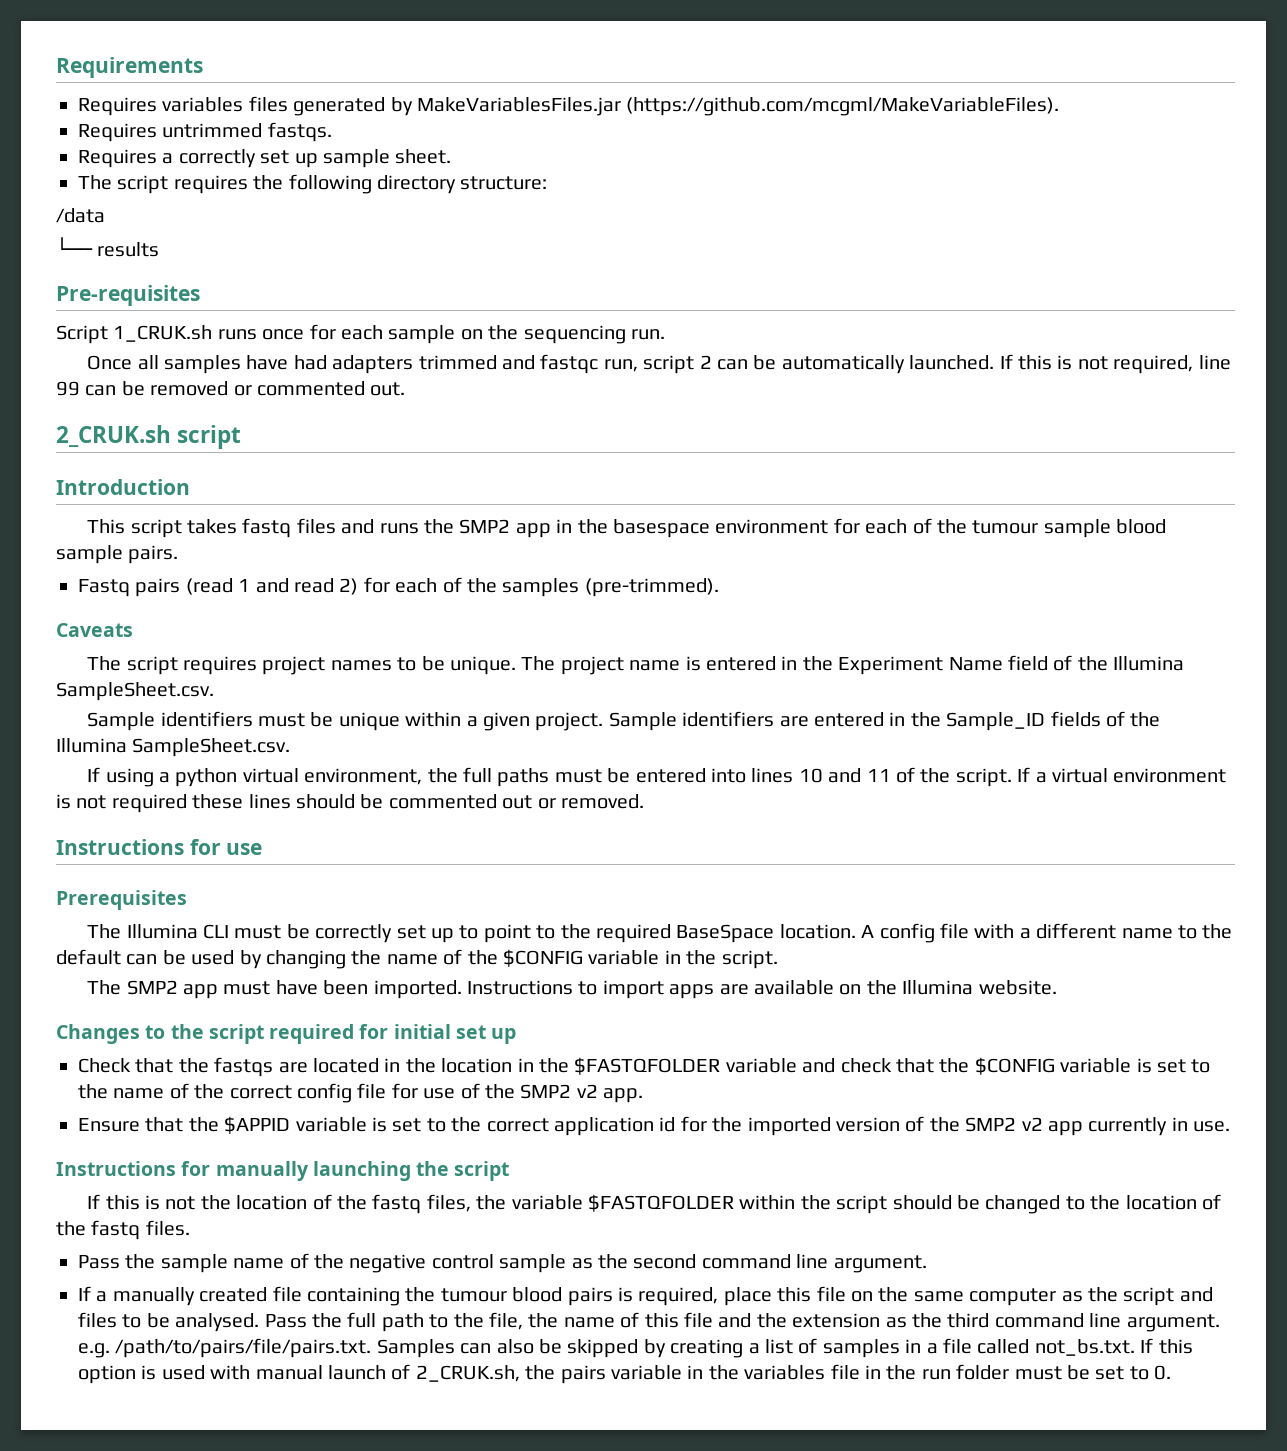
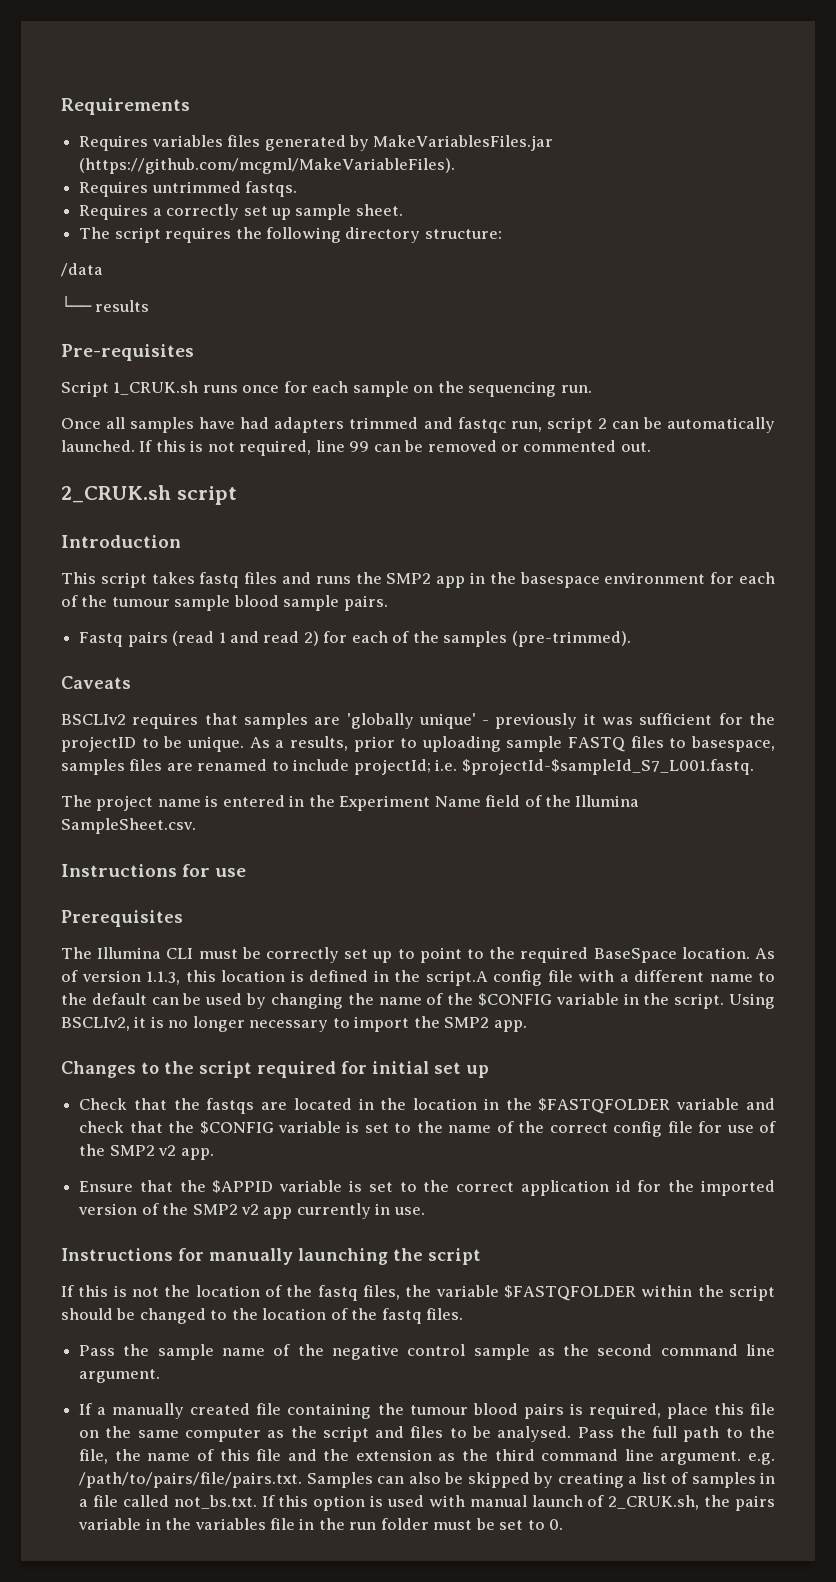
- The script requires project names to be unique. The project name is entered in the Experiment Name field of the Illumina SampleSheet.csv.
+ BSCLIv2 requires that samples are 'globally unique' - previously it was sufficient for the projectID to be unique. As a results, prior to uploading sample FASTQ files to basespace, samples files are renamed to include projectId; i.e. $projectId-$sampleId_S7_L001.fastq.
+ The project name is entered in the Experiment Name field of the Illumina SampleSheet.csv.
- Sample identifiers must be unique within a given project. Sample identifiers are entered in the Sample_ID fields of the Illumina SampleSheet.csv.
- If using a python virtual environment, the full paths must be entered into lines 10 and 11 of the script. If a virtual environment is not required these lines should be commented out or removed.
- A config file with a different name to the default can be used by changing the name of the $CONFIG variable in the script.
- The SMP2 app must have been imported. Instructions to import apps are available on the Illumina website.
+ As of version 1.1.3, this location is defined in the script.A config file with a different name to the default can be used by changing the name of the $CONFIG variable in the script. Using BSCLIv2, it is no longer necessary to import the SMP2 app.

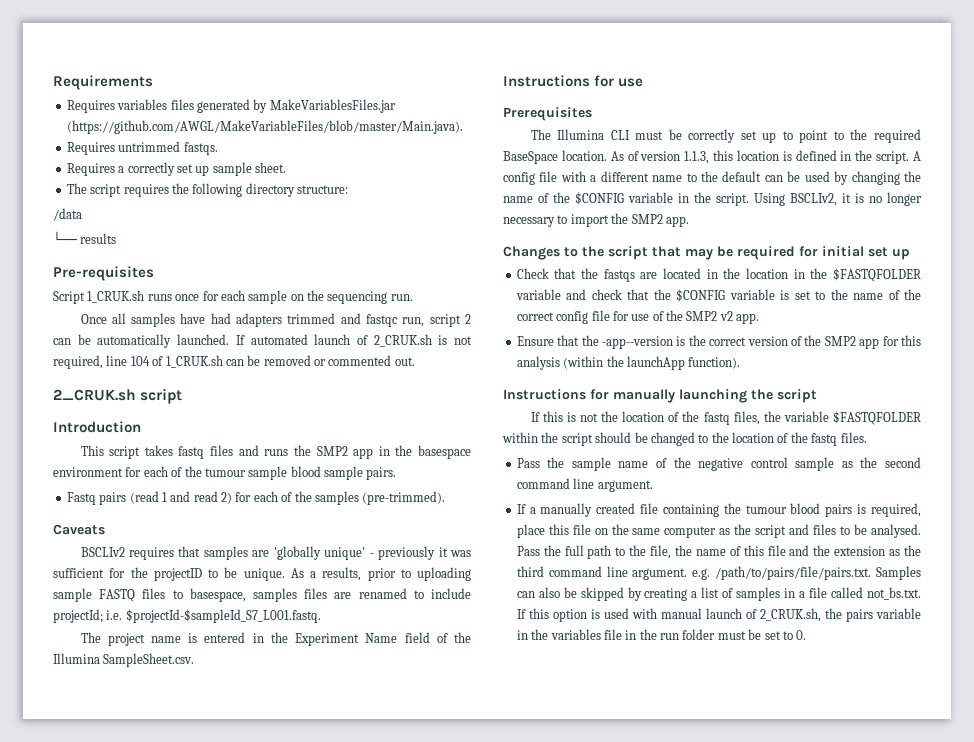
- Requires variables files generated by MakeVariablesFiles.jar (https://github.com/mcgml/MakeVariableFiles).
+ Requires variables files generated by MakeVariablesFiles.jar (https://github.com/AWGL/MakeVariableFiles/blob/master/Main.java).
- If this is not required, line 99 can be removed or commented out.
+ If automated launch of 2_CRUK.sh is not required, line 104 of 1_CRUK.sh can be removed or commented out.
- As of version 1.1.3, this location is defined in the script.A config file with a different name to the default can be used by changing the name of the $CONFIG variable in the script.
+ As of version 1.1.3, this location is defined in the script. A config file with a different name to the default can be used by changing the name of the $CONFIG variable in the script.
- Changes to the script required for initial set up
+ Changes to the script that may be required for initial set up
- Ensure that the $APPID variable is set to the correct application id for the imported version of the SMP2 v2 app currently in use.
+ Ensure that the -app--version is the correct version of the SMP2 app for this analysis (within the launchApp function).

